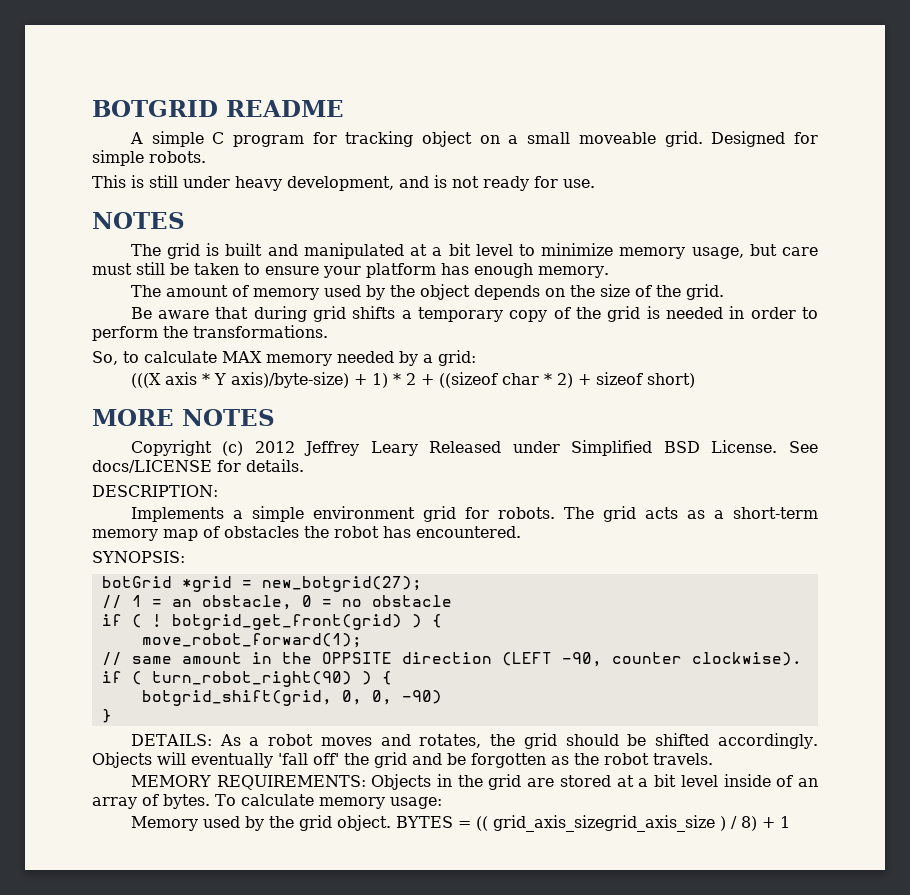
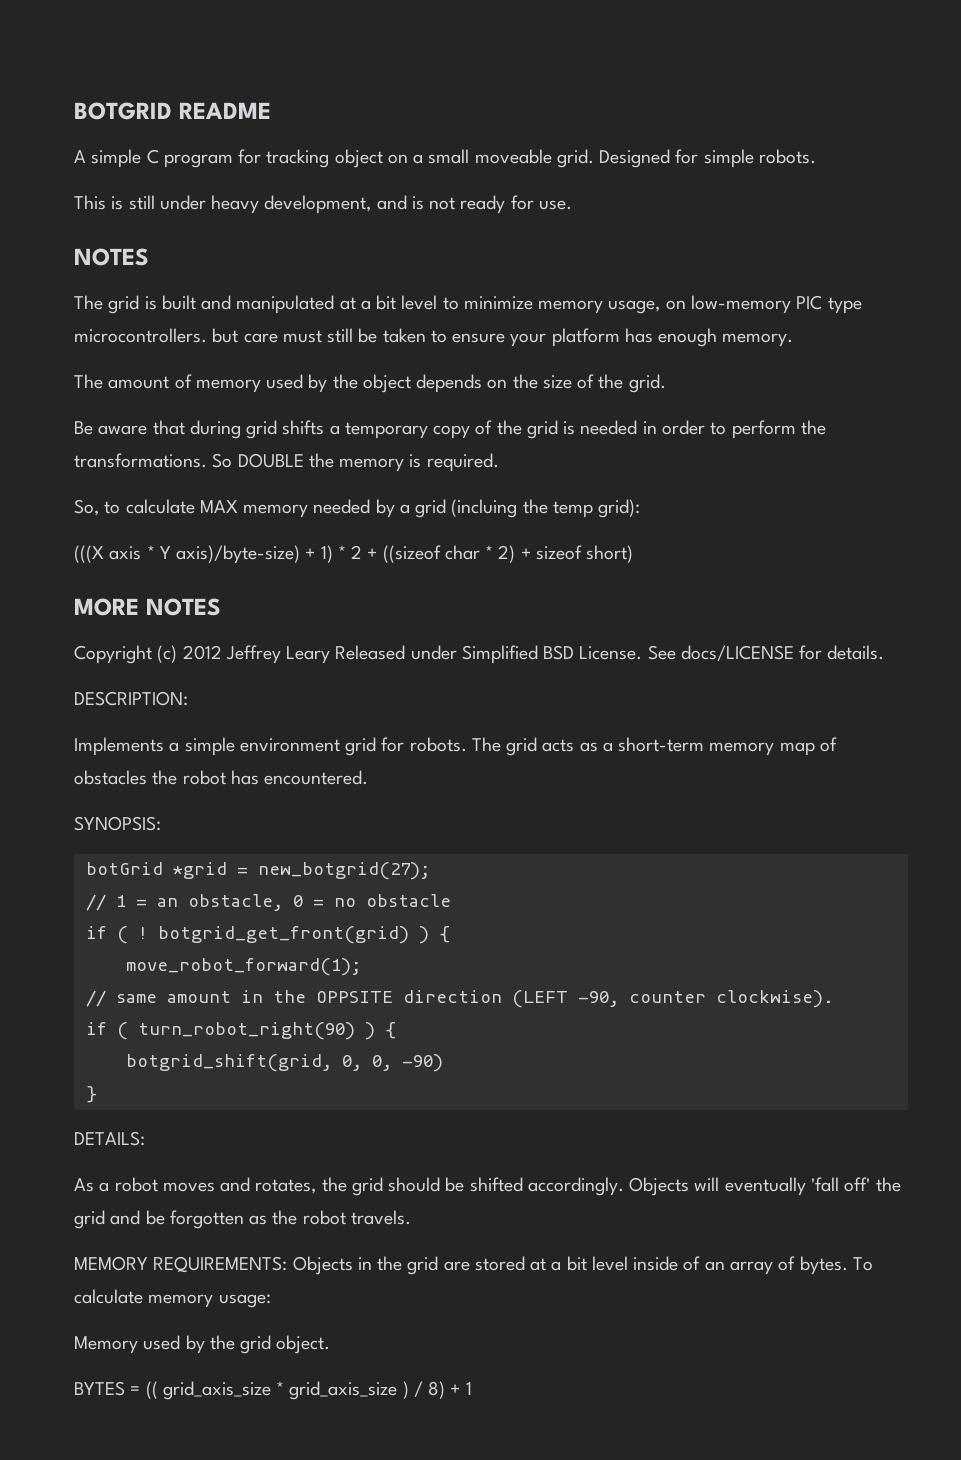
- The grid is built and manipulated at a bit level to minimize memory usage, but care must still be taken to ensure your platform has enough memory.
+ The grid is built and manipulated at a bit level to minimize memory usage, on low-memory PIC type microcontrollers. but care must still be taken to ensure your platform has enough memory.
+ So DOUBLE the memory is required.
- So, to calculate MAX memory needed by a grid:
+ So, to calculate MAX memory needed by a grid (incluing the temp grid):
- DETAILS: As a robot moves and rotates, the grid should be shifted accordingly.
+ DETAILS:
+ As a robot moves and rotates, the grid should be shifted accordingly.
- Memory used by the grid object. BYTES = (( grid_axis_sizegrid_axis_size ) / 8) + 1
+ Memory used by the grid object.
+ BYTES = (( grid_axis_size * grid_axis_size ) / 8) + 1

